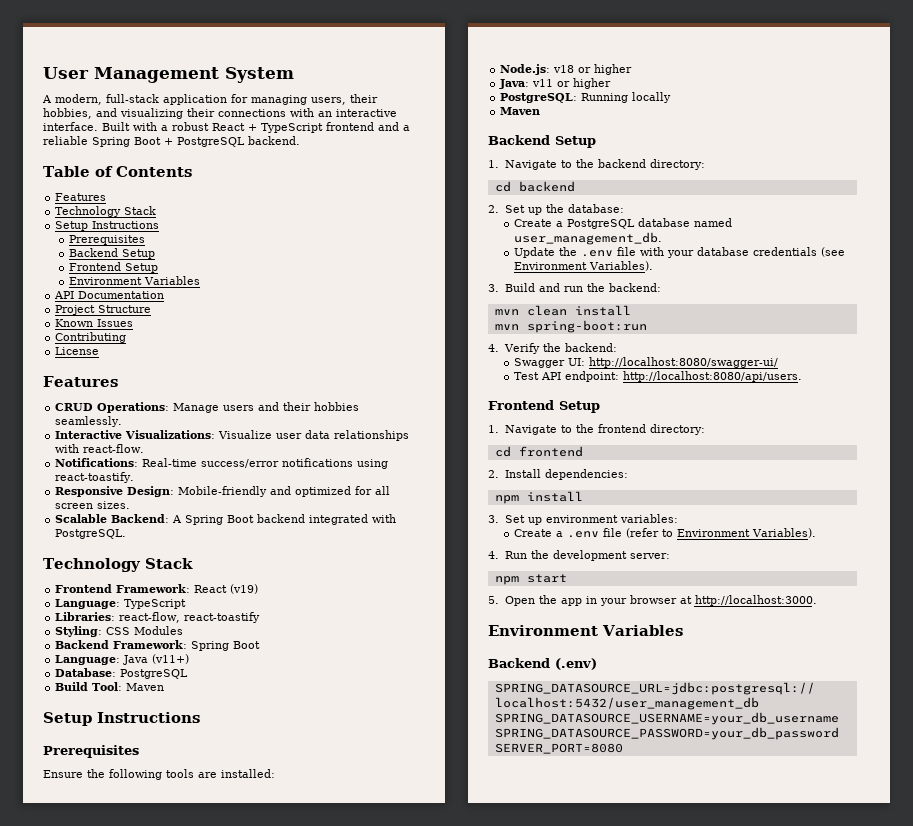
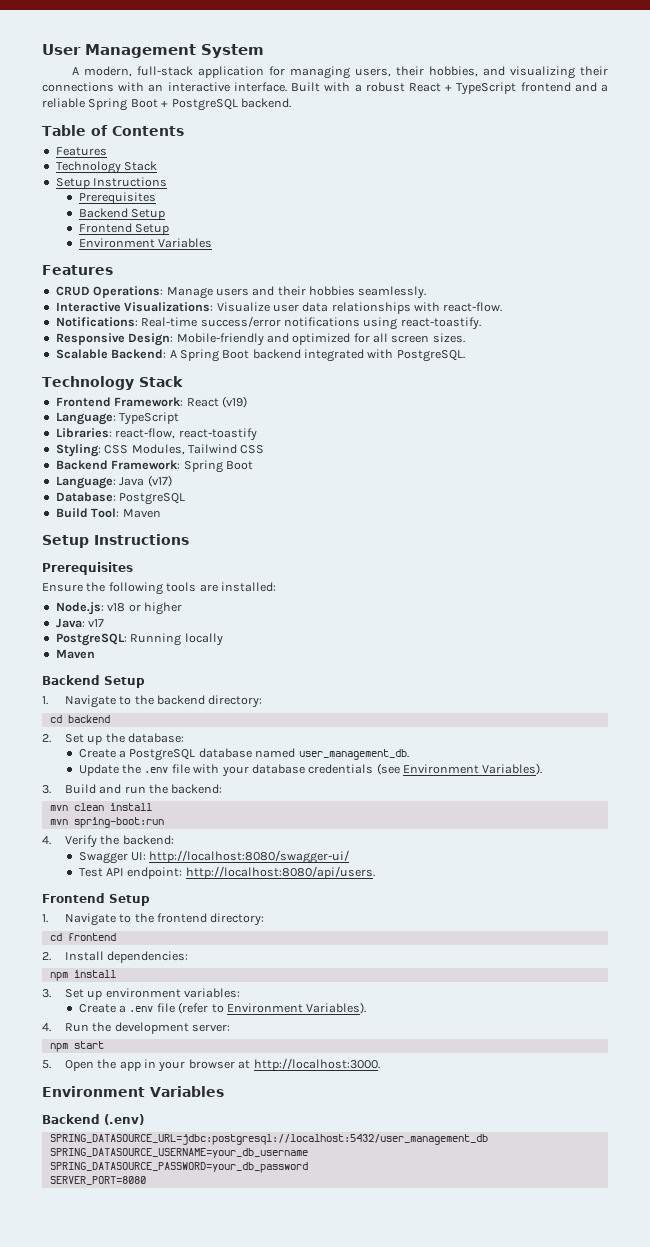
- API Documentation
- Project Structure
- Known Issues
- Contributing
- License
- Styling: CSS Modules
+ Styling: CSS Modules, Tailwind CSS
- Language: Java (v11+)
+ Language: Java (v17)
- Java: v11 or higher
+ Java: v17

